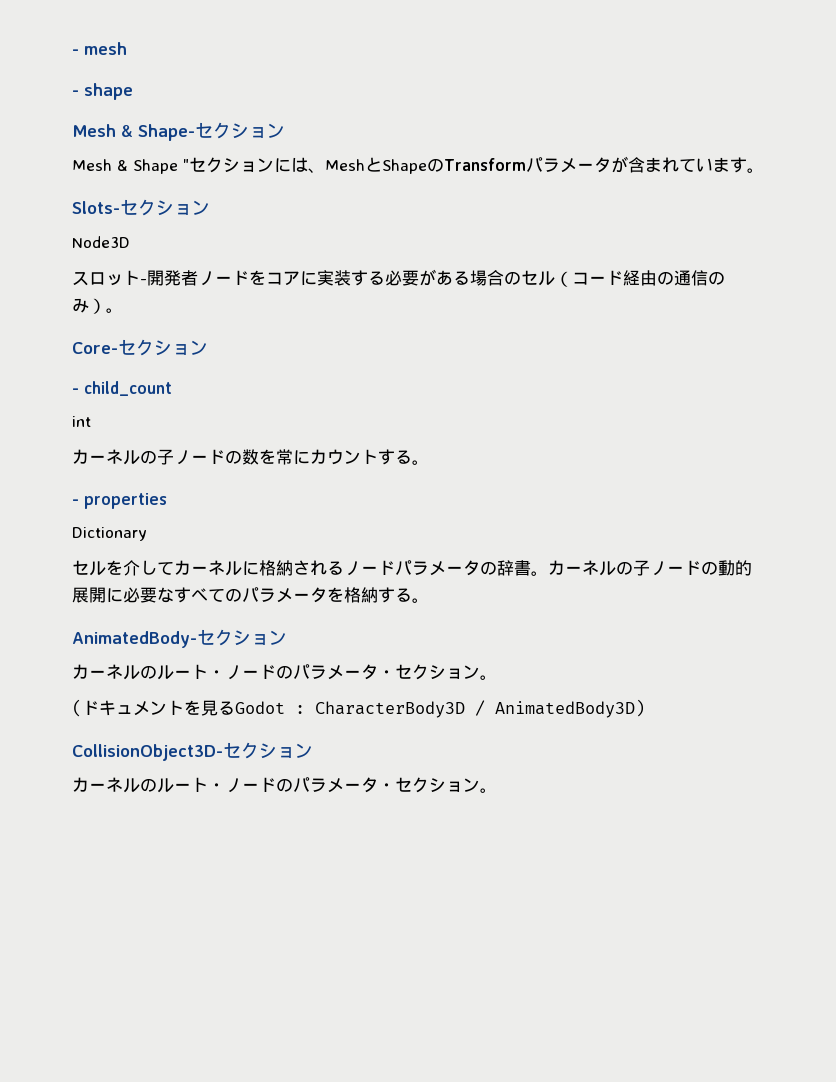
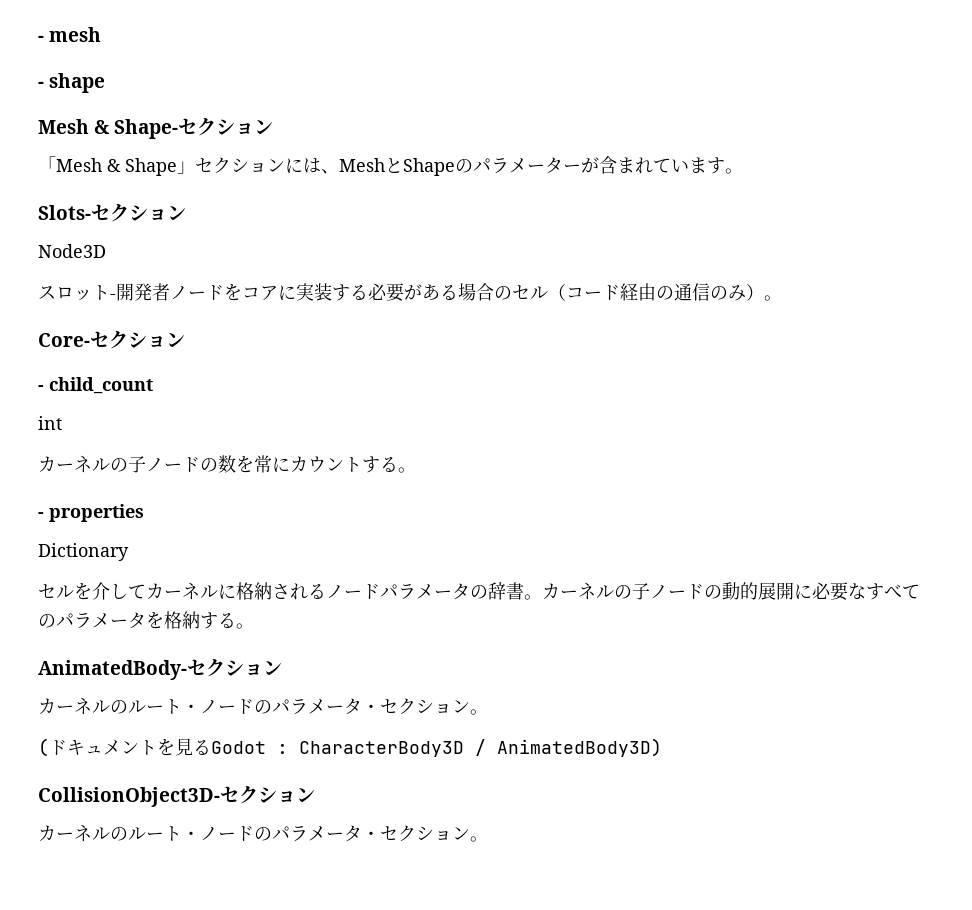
- Mesh & Shape "セクションには、MeshとShapeのTransformパラメータが含まれています。
+ 「Mesh & Shape」セクションには、MeshとShapeのパラメーターが含まれています。

